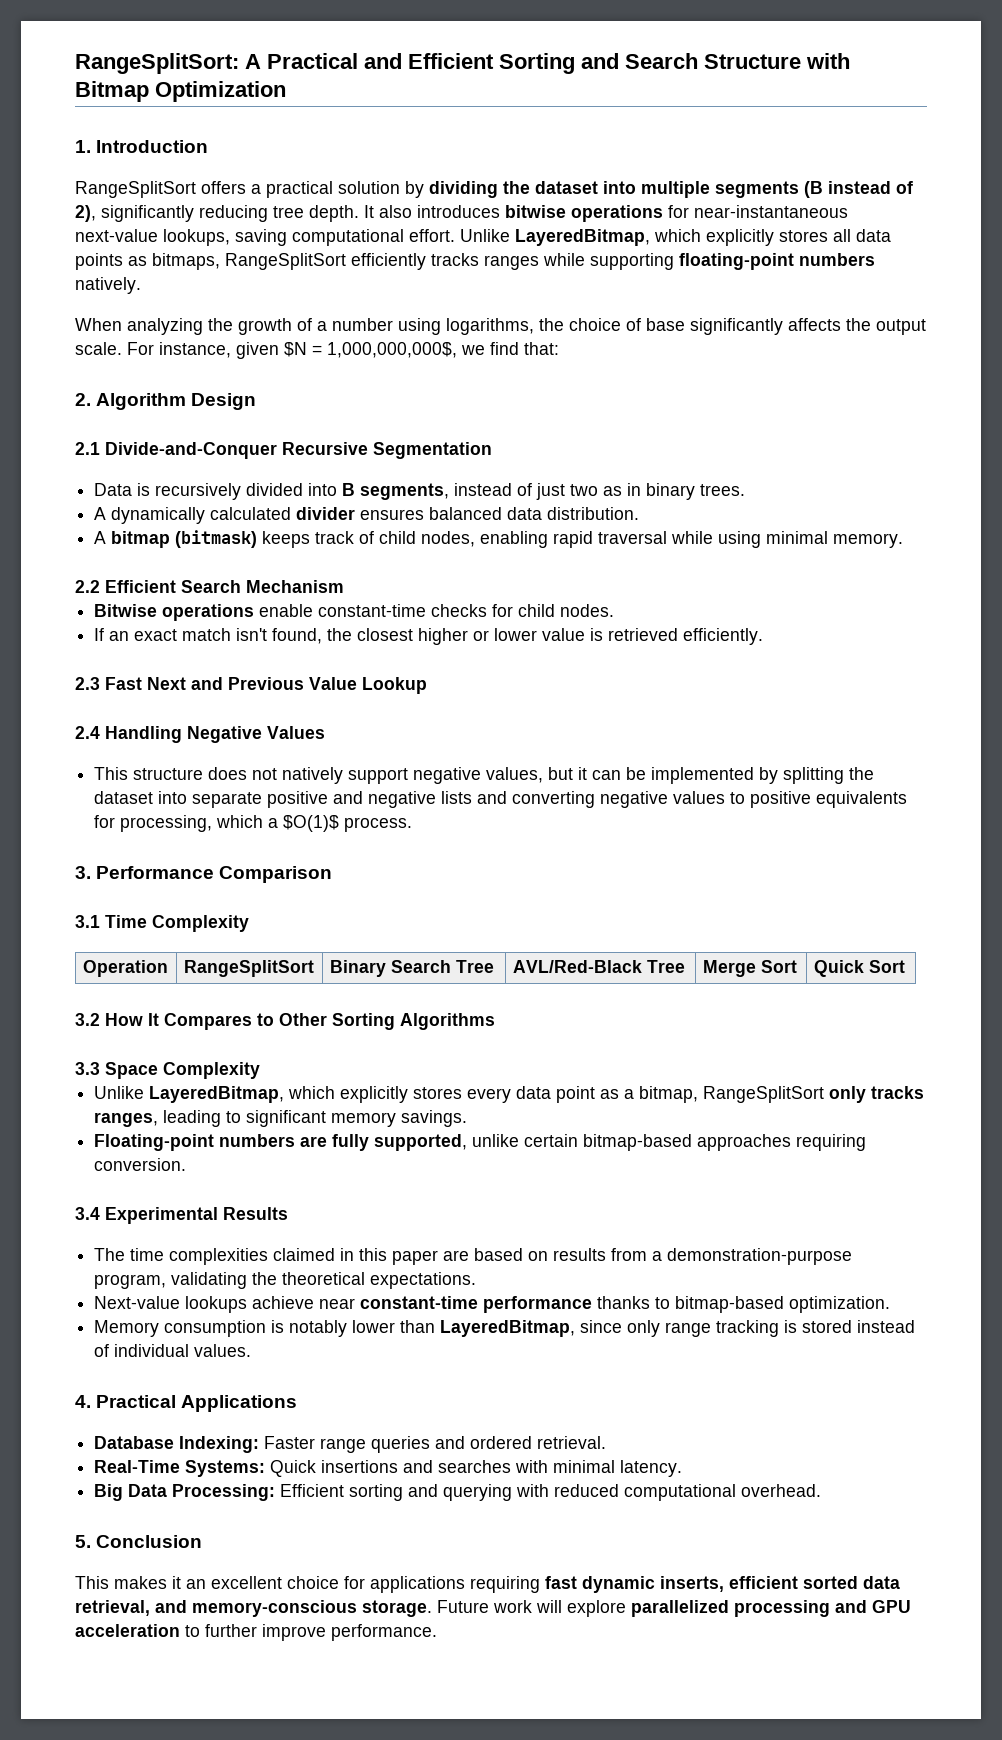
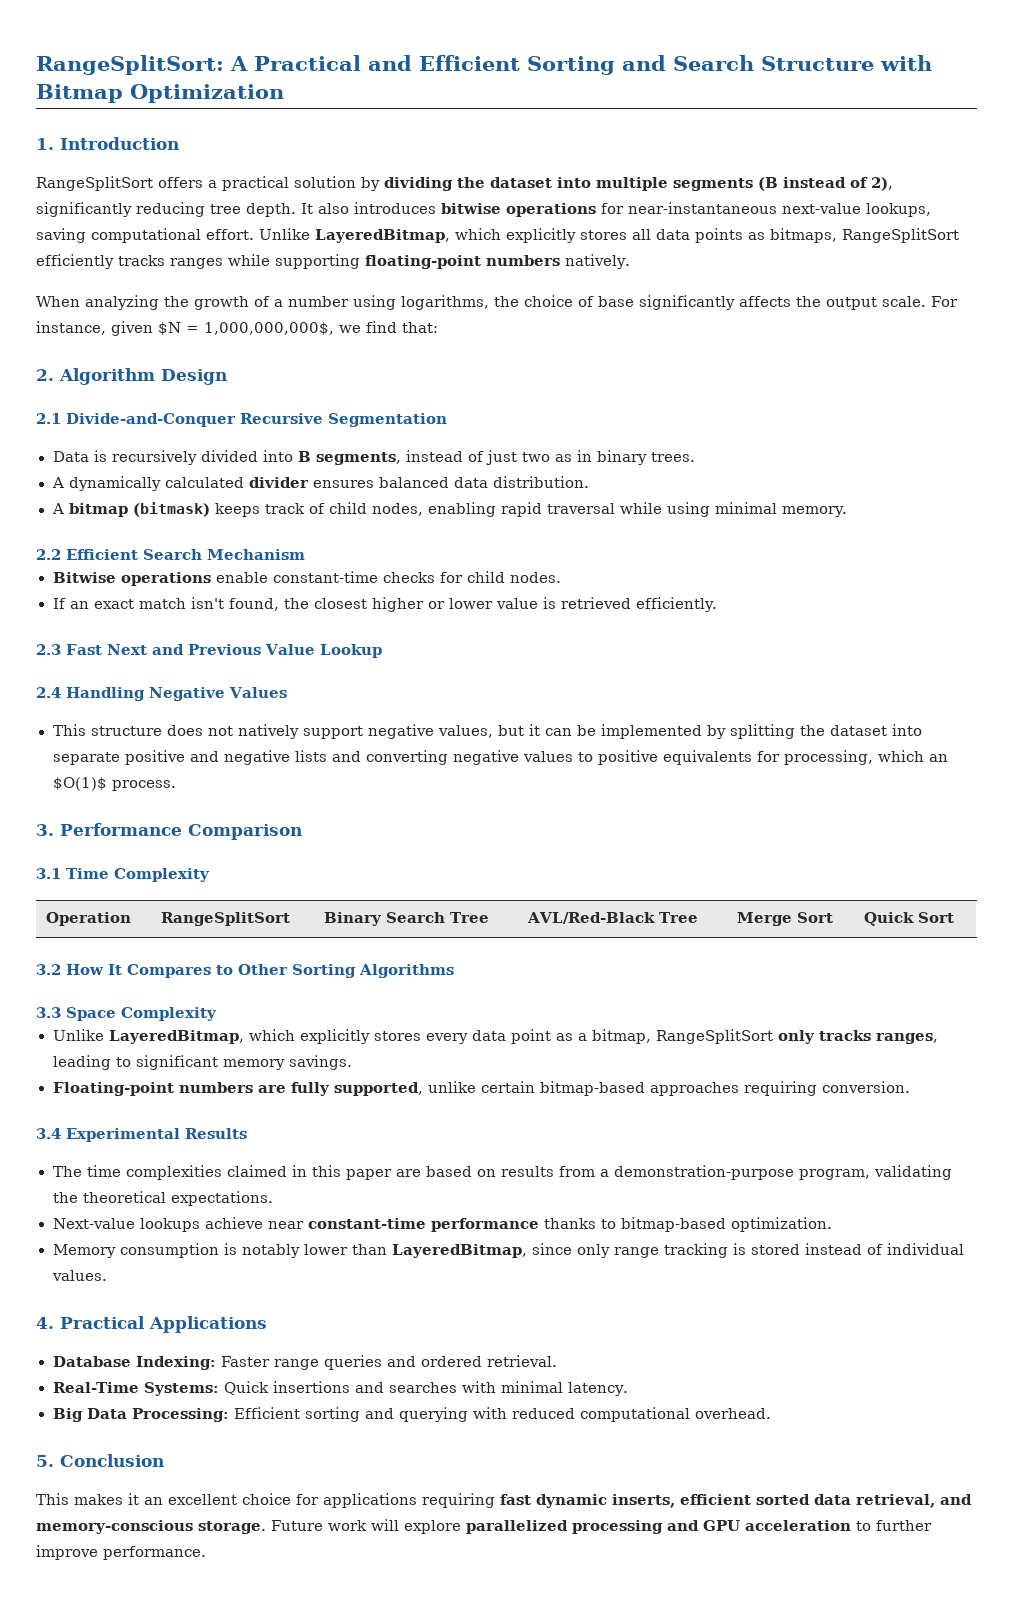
- This structure does not natively support negative values, but it can be implemented by splitting the dataset into separate positive and negative lists and converting negative values to positive equivalents for processing, which a $O(1)$ process.
+ This structure does not natively support negative values, but it can be implemented by splitting the dataset into separate positive and negative lists and converting negative values to positive equivalents for processing, which an $O(1)$ process.

